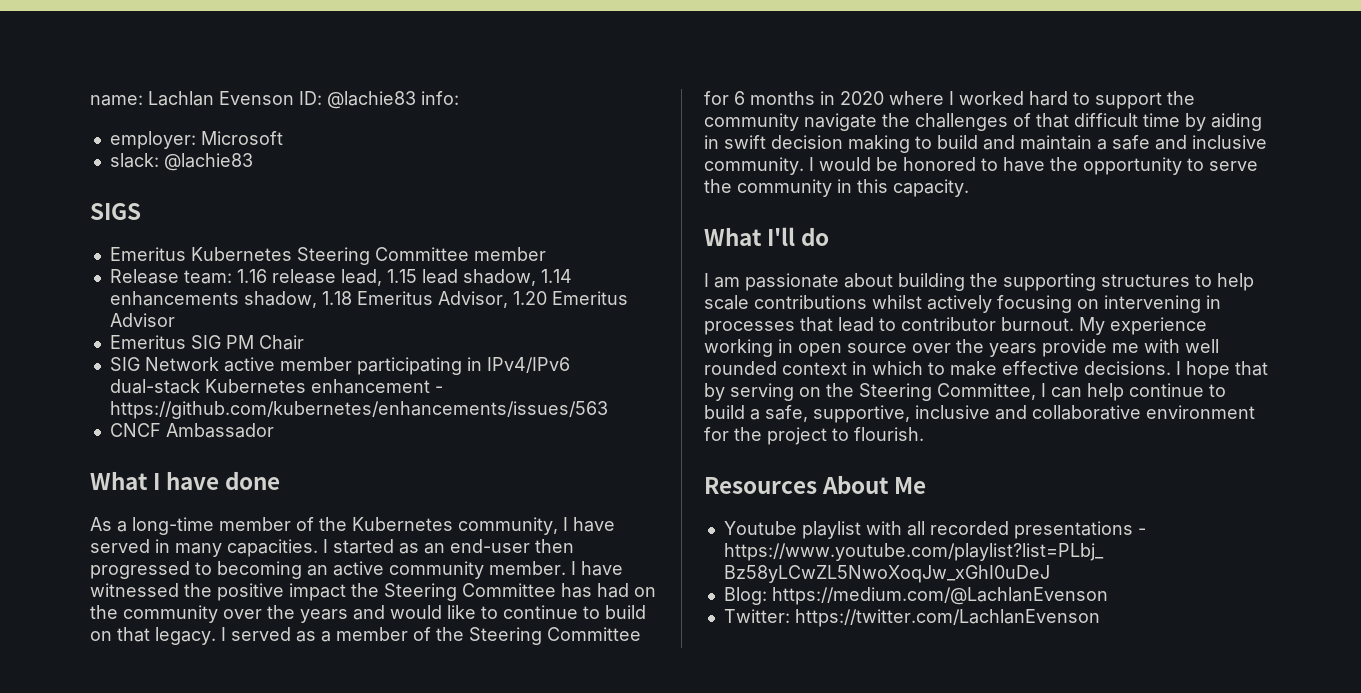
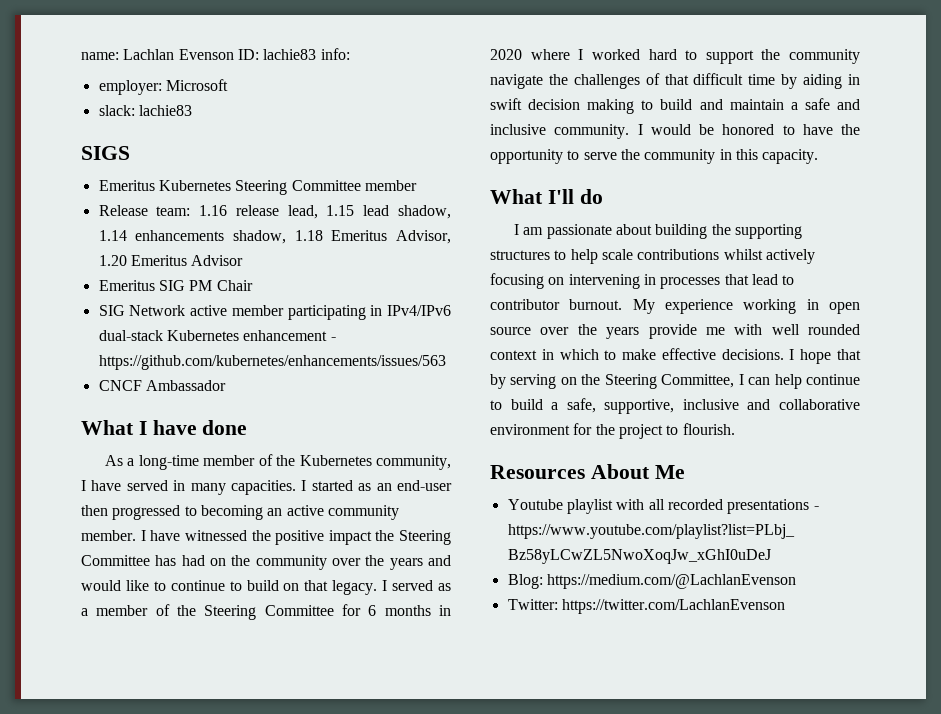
- name: Lachlan Evenson ID: @lachie83 info:
+ name: Lachlan Evenson ID: lachie83 info:
- slack: @lachie83
+ slack: lachie83

